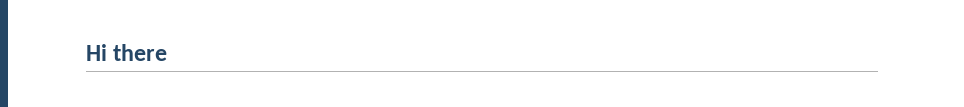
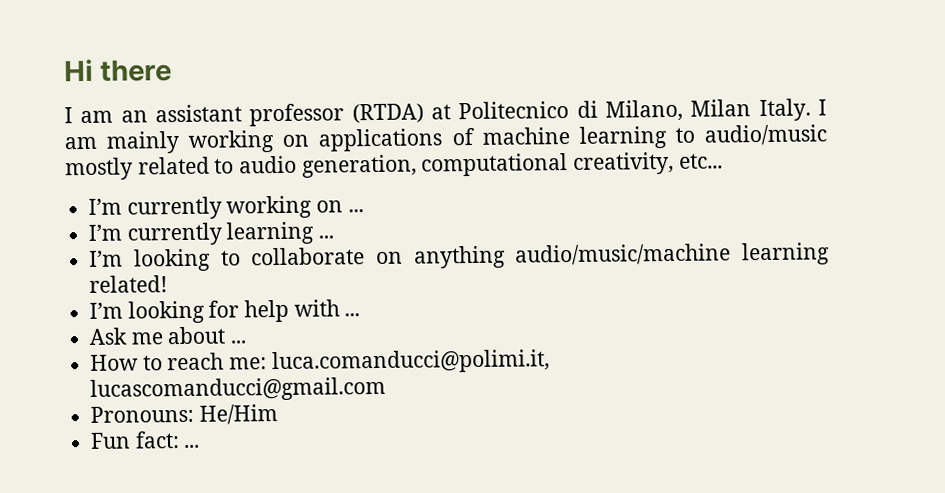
+ I am an assistant professor (RTDA) at Politecnico di Milano, Milan Italy. I am mainly working on applications of machine learning to audio/music mostly related to audio generation, computational creativity, etc...
+ I’m currently working on ...
+ I’m currently learning ...
+ I’m looking to collaborate on anything audio/music/machine learning related!
+ I’m looking for help with ...
+ Ask me about ...
+ How to reach me: luca.comanducci@polimi.it, lucascomanducci@gmail.com
+ Pronouns: He/Him
+ Fun fact: ...

